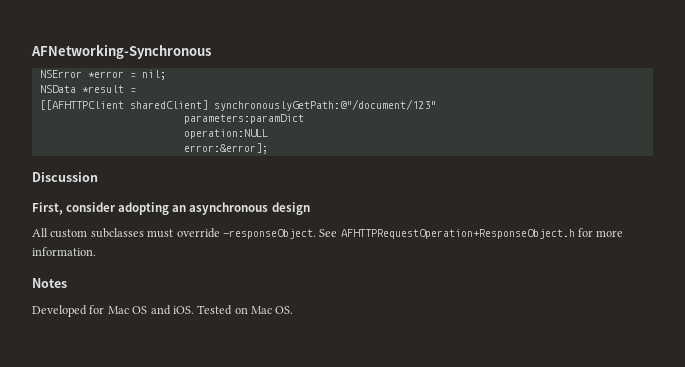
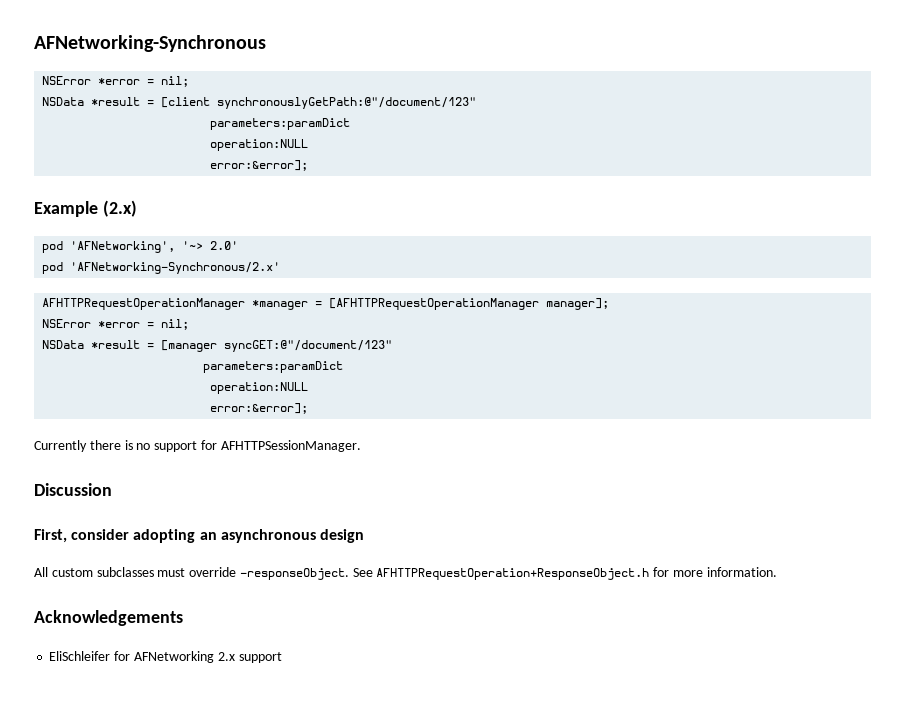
- NSData *result =
- [[AFHTTPClient sharedClient] synchronouslyGetPath:@"/document/123"
+ NSData *result = [client synchronouslyGetPath:@"/document/123"
+ Example (2.x)
+ pod 'AFNetworking', '~> 2.0'
+ pod 'AFNetworking-Synchronous/2.x'
+ AFHTTPRequestOperationManager *manager = [AFHTTPRequestOperationManager manager];
+ NSError *error = nil;
+ NSData *result = [manager syncGET:@"/document/123"
+ parameters:paramDict
+ operation:NULL
+ error:&error];
+ Currently there is no support for AFHTTPSessionManager.
- Notes
- Developed for Mac OS and iOS. Tested on Mac OS.
+ Acknowledgements
+ EliSchleifer for AFNetworking 2.x support

